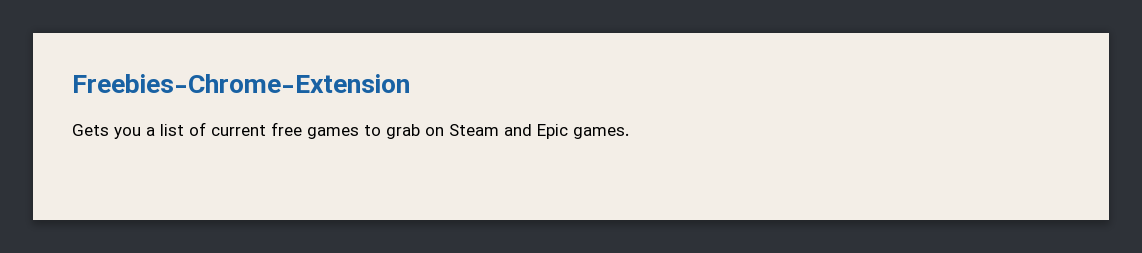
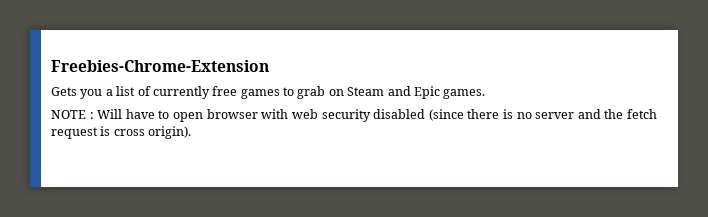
- Gets you a list of current free games to grab on Steam and Epic games.
+ Gets you a list of currently free games to grab on Steam and Epic games.
+ NOTE : Will have to open browser with web security disabled (since there is no server and the fetch request is cross origin).

